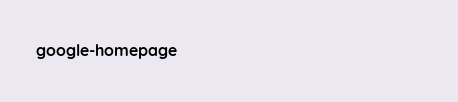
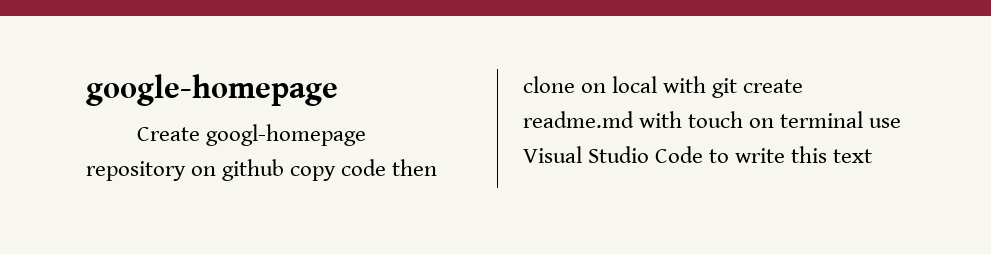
+ Create googl-homepage repository on github copy code then clone on local with git create readme.md with touch on terminal use Visual Studio Code to write this text

